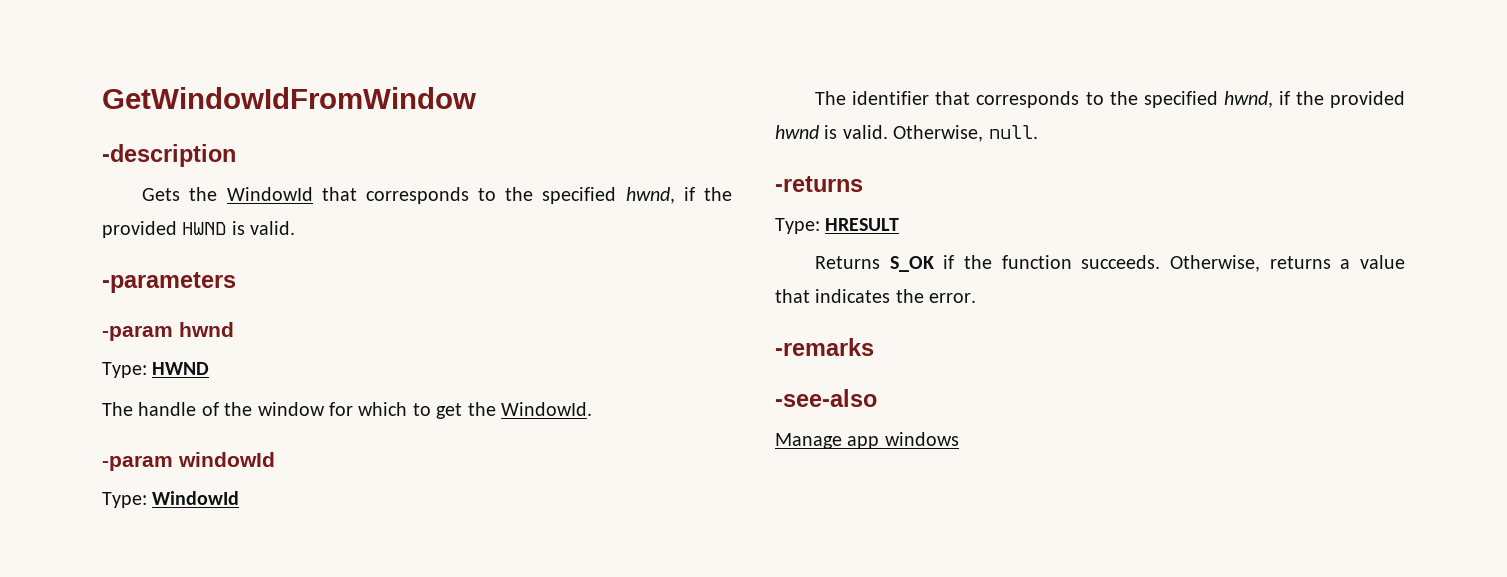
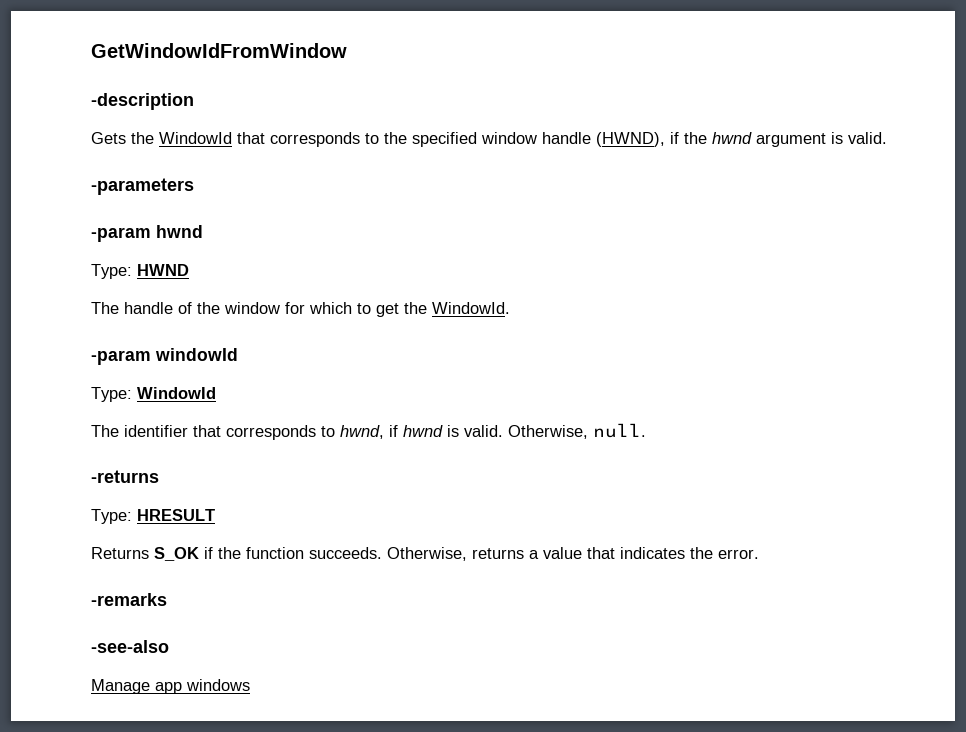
- Gets the WindowId that corresponds to the specified hwnd, if the provided HWND is valid.
+ Gets the WindowId that corresponds to the specified window handle (HWND), if the hwnd argument is valid.
- The identifier that corresponds to the specified hwnd, if the provided hwnd is valid.
+ The identifier that corresponds to hwnd, if hwnd is valid.

